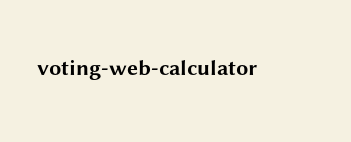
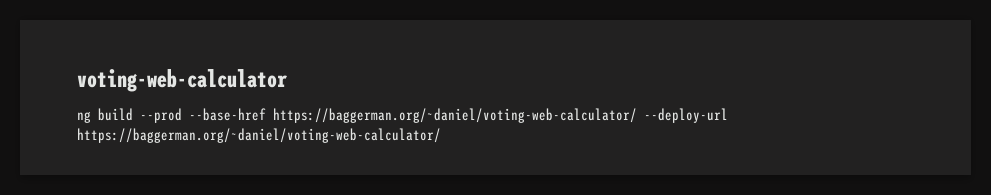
+ ng build --prod --base-href https://baggerman.org/~daniel/voting-web-calculator/ --deploy-url https://baggerman.org/~daniel/voting-web-calculator/

